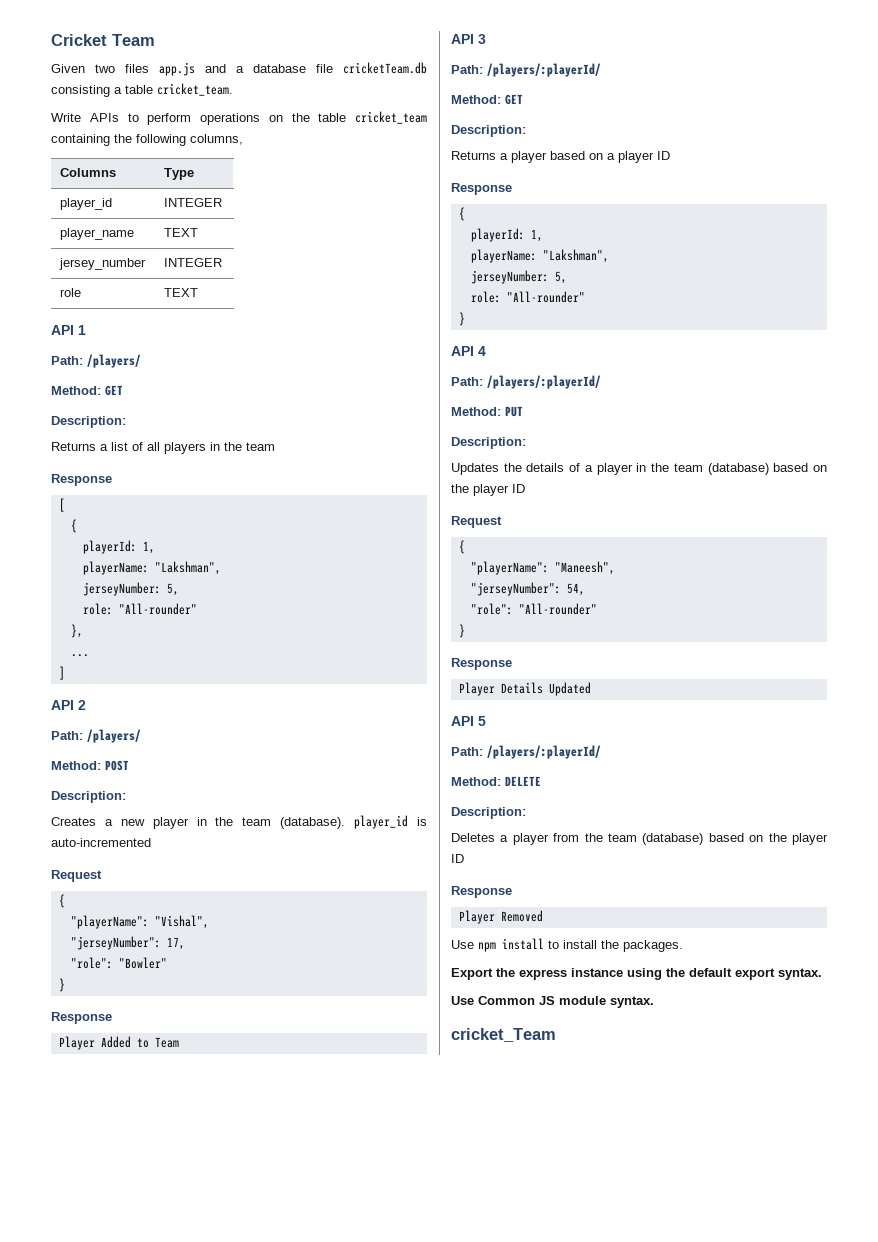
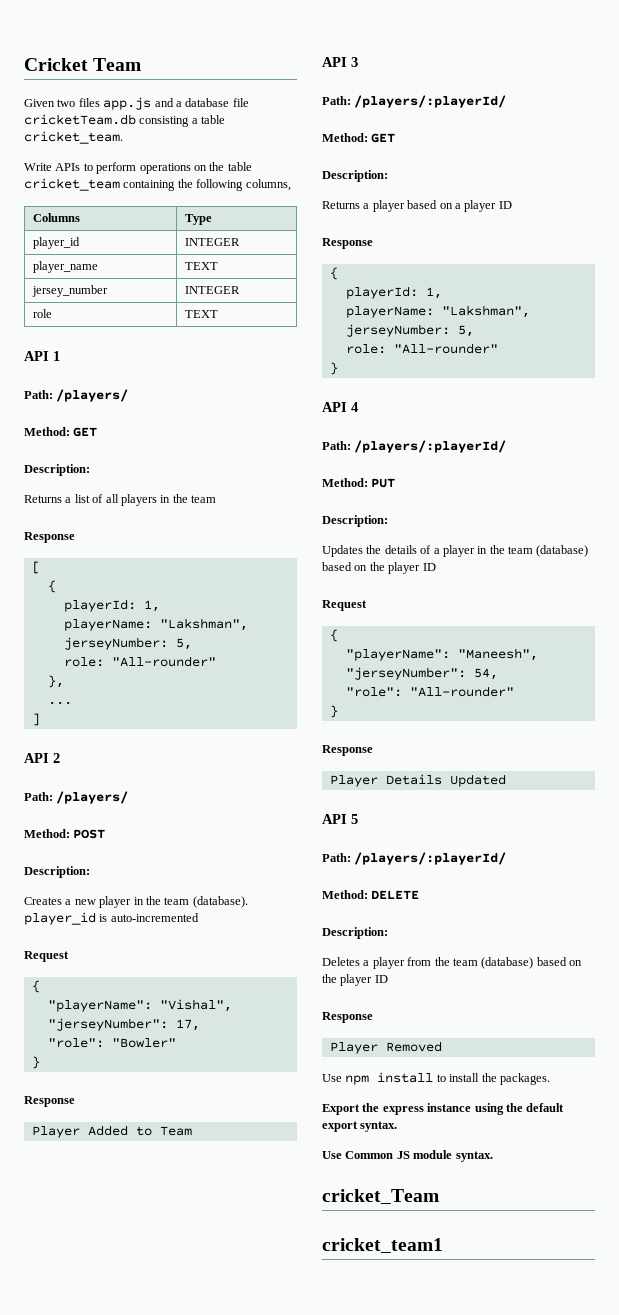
+ cricket_team1

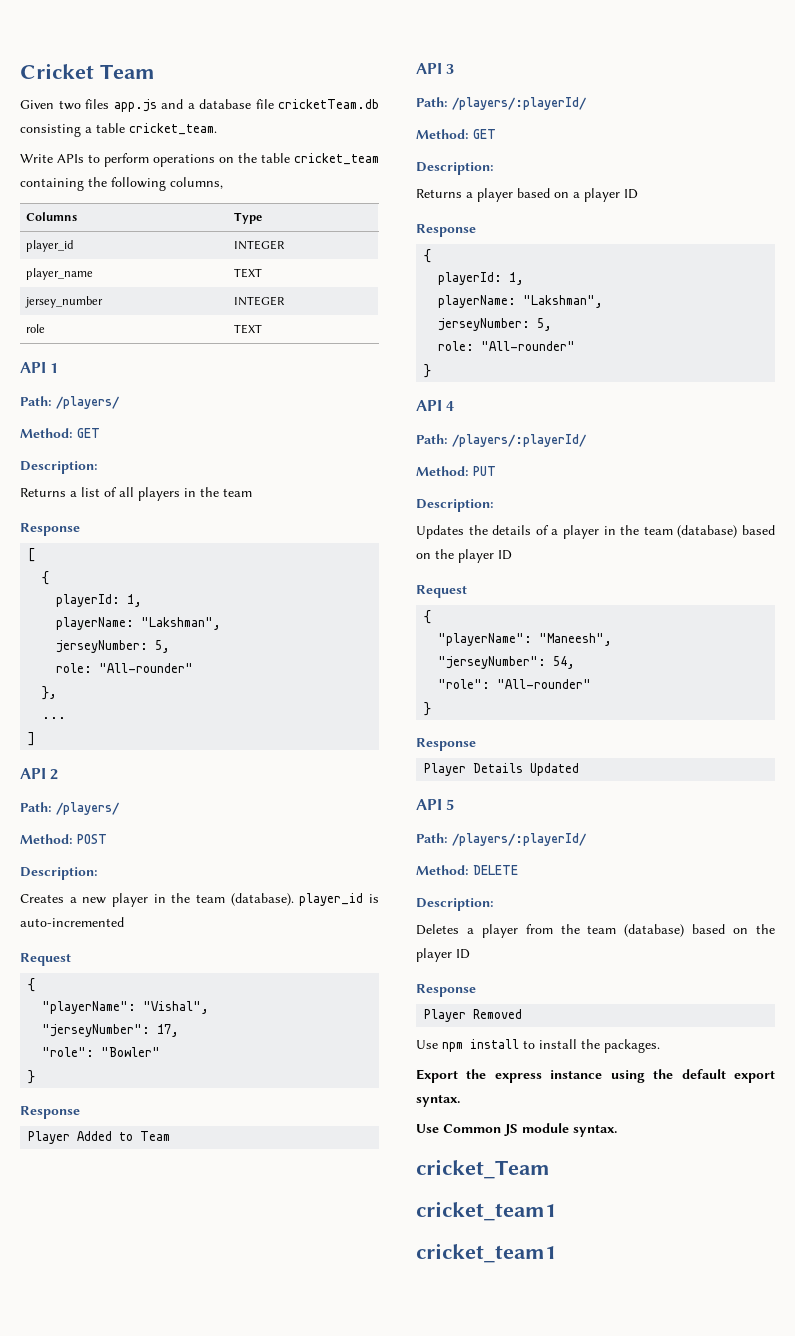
  cricket_Team
+ cricket_team1

